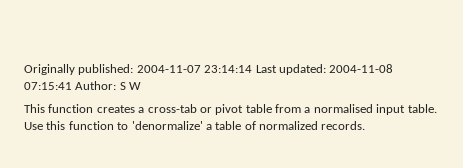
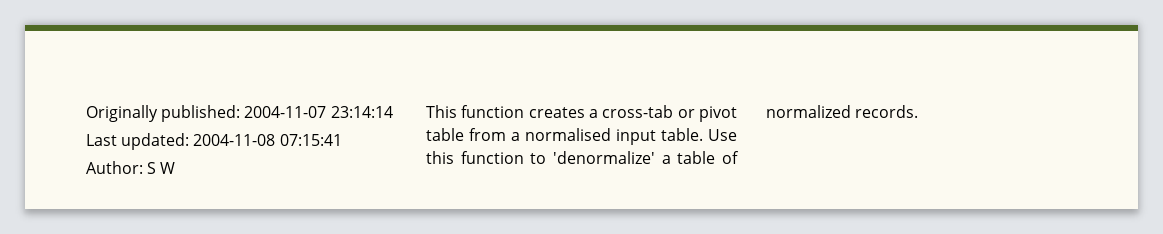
- Originally published: 2004-11-07 23:14:14 Last updated: 2004-11-08 07:15:41 Author: S W
+ Originally published: 2004-11-07 23:14:14
+ Last updated: 2004-11-08 07:15:41
+ Author: S W

